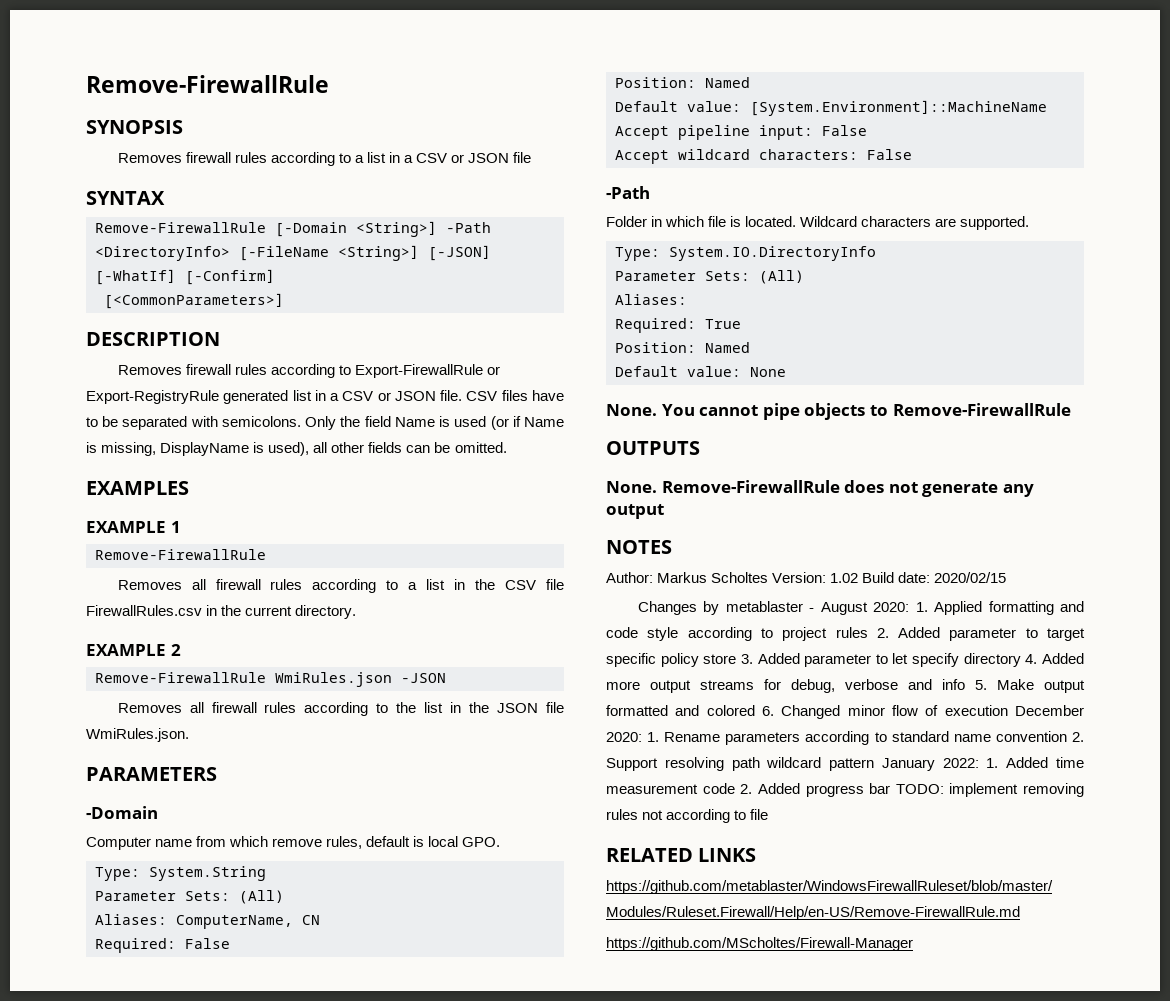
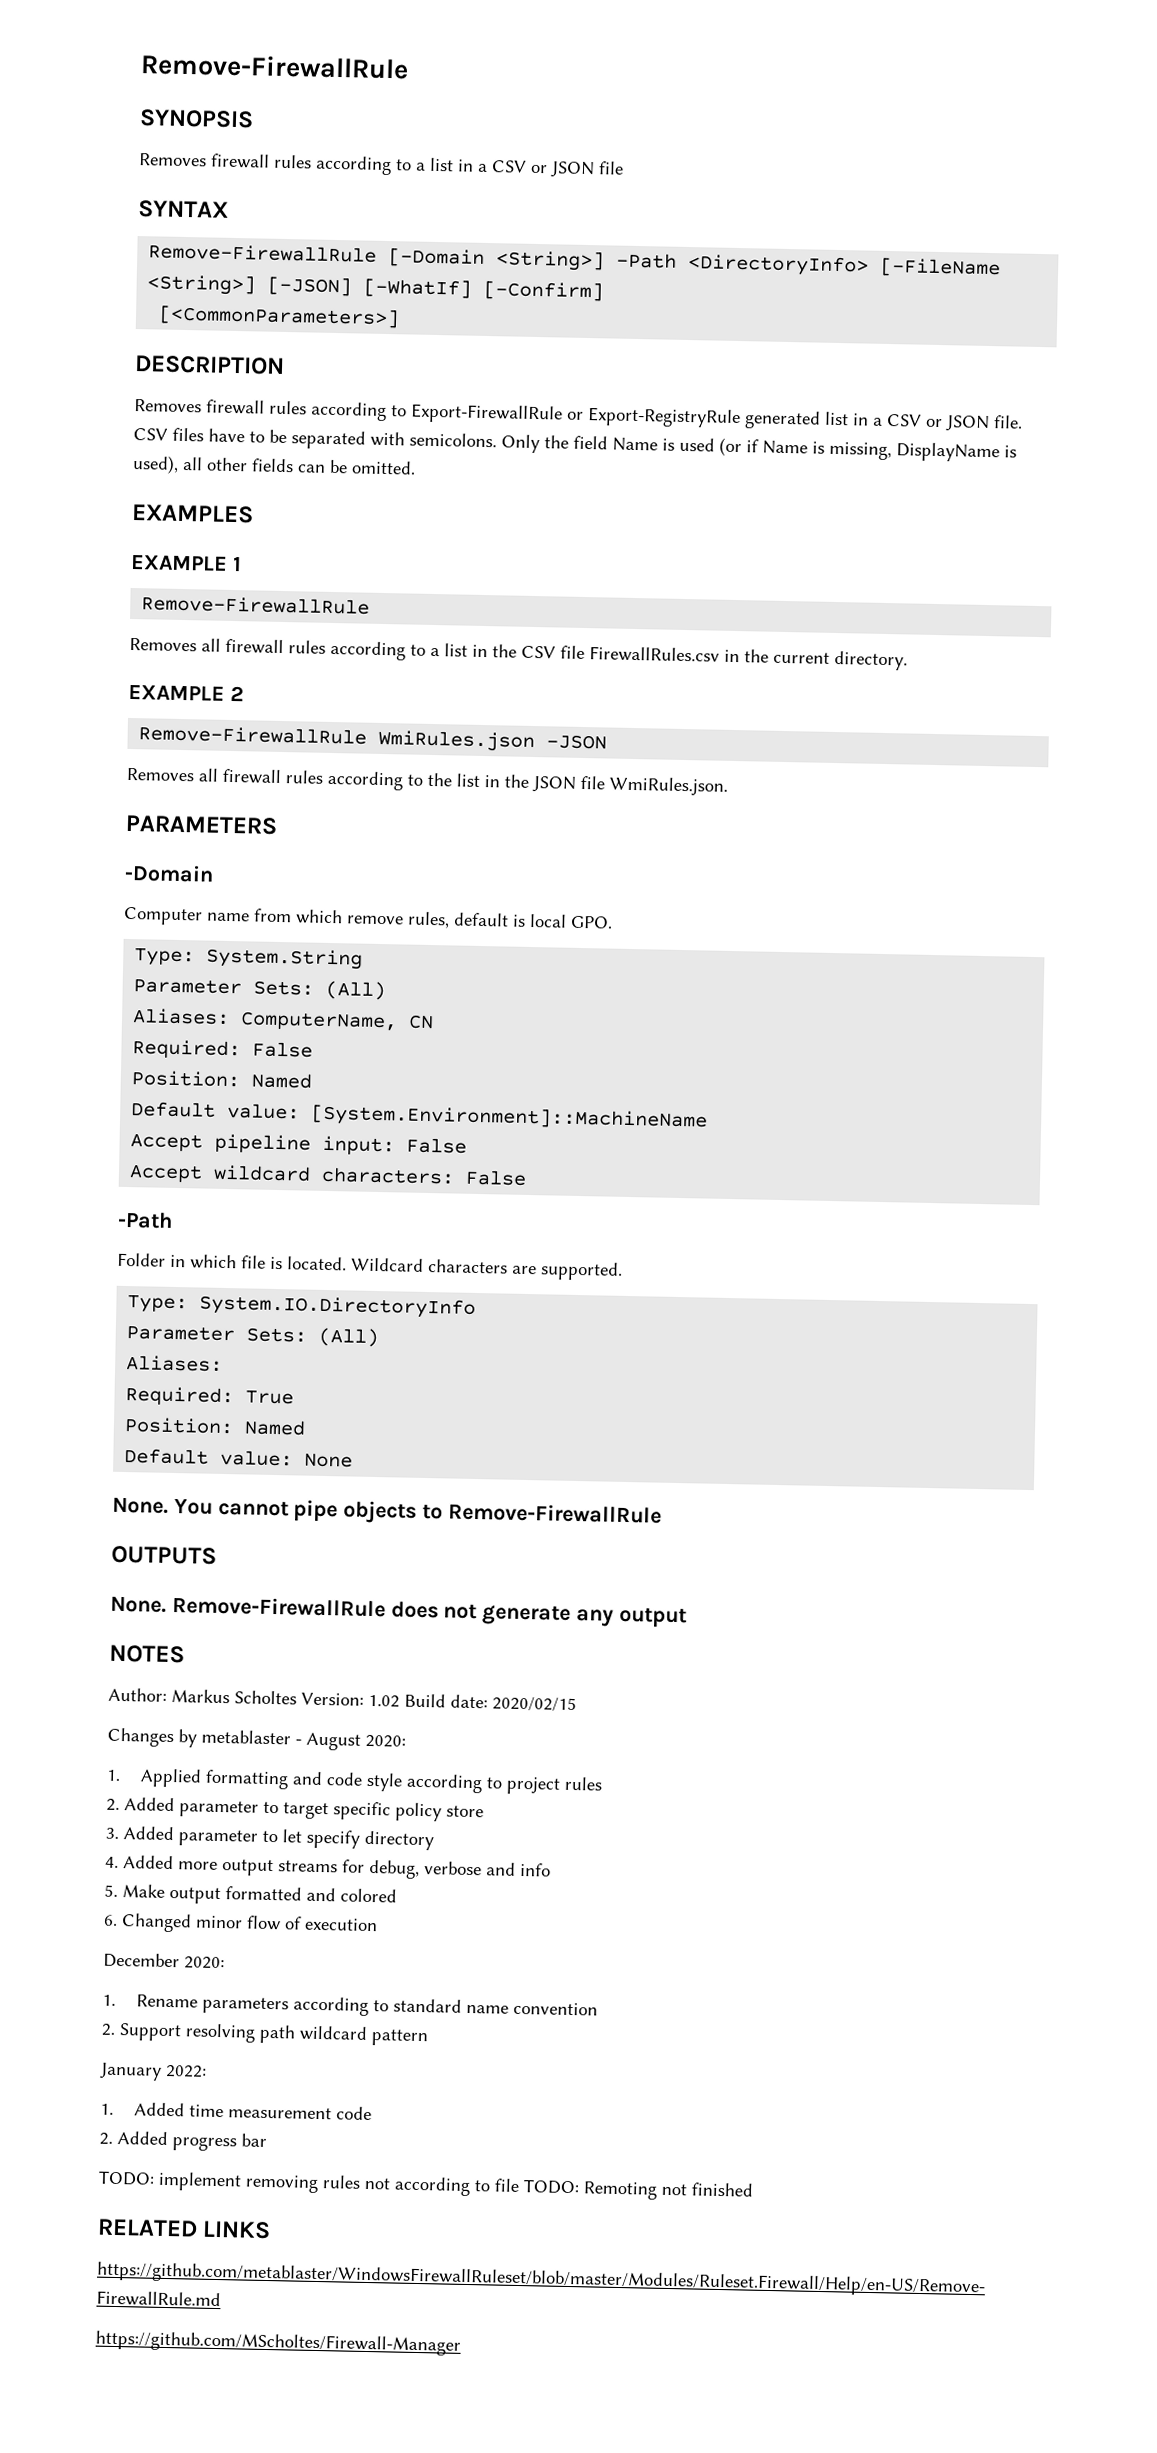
- Changes by metablaster - August 2020: 1. Applied formatting and code style according to project rules 2. Added parameter to target specific policy store 3. Added parameter to let specify directory 4. Added more output streams for debug, verbose and info 5. Make output formatted and colored 6. Changed minor flow of execution December 2020: 1. Rename parameters according to standard name convention 2. Support resolving path wildcard pattern January 2022: 1. Added time measurement code 2. Added progress bar TODO:
+ Changes by metablaster - August 2020:
+ 1. Applied formatting and code style according to project rules
+ 2. Added parameter to target specific policy store
+ 3. Added parameter to let specify directory
+ 4. Added more output streams for debug, verbose and info
+ 5. Make output formatted and colored
+ 6. Changed minor flow of execution
+ December 2020:
+ 1. Rename parameters according to standard name convention
+ 2. Support resolving path wildcard pattern
+ January 2022:
+ 1. Added time measurement code
+ 2. Added progress bar
+ TODO:
- implement removing rules not according to file
+ implement removing rules not according to file TODO: Remoting not finished

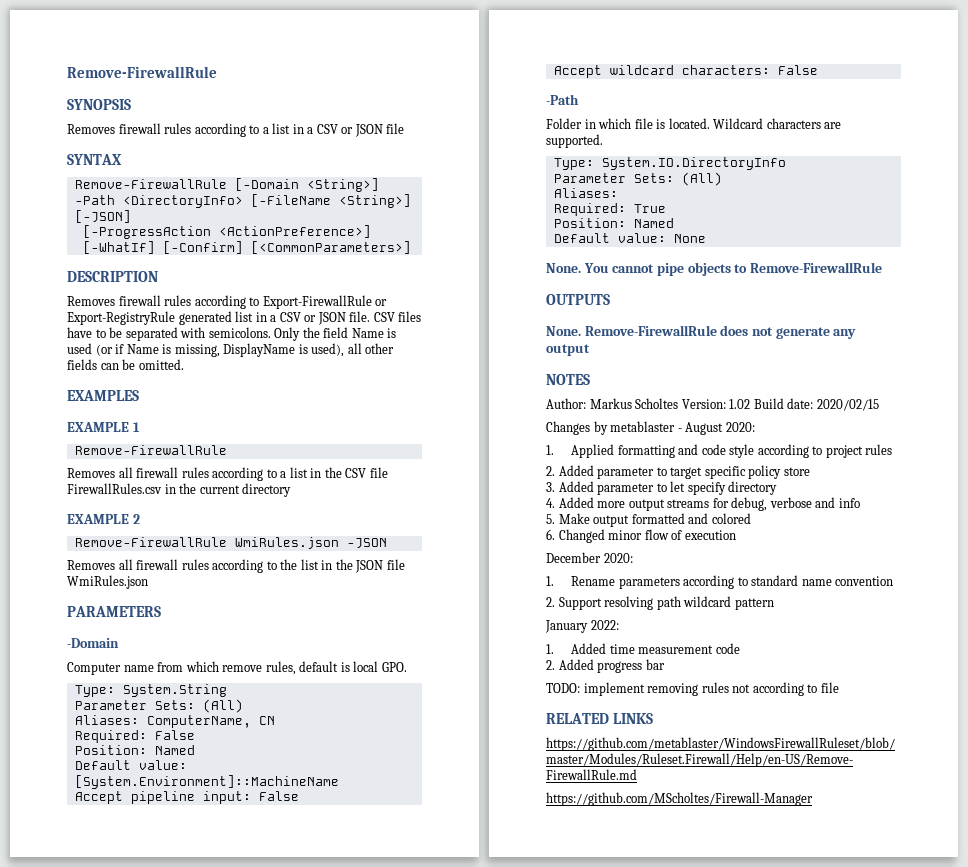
- Remove-FirewallRule [-Domain <String>] -Path <DirectoryInfo> [-FileName <String>] [-JSON] [-WhatIf] [-Confirm]
- [<CommonParameters>]
+ Remove-FirewallRule [-Domain <String>] -Path <DirectoryInfo> [-FileName <String>] [-JSON]
+ [-ProgressAction <ActionPreference>] [-WhatIf] [-Confirm] [<CommonParameters>]
- Removes all firewall rules according to a list in the CSV file FirewallRules.csv in the current directory.
+ Removes all firewall rules according to a list in the CSV file FirewallRules.csv in the current directory
- Removes all firewall rules according to the list in the JSON file WmiRules.json.
+ Removes all firewall rules according to the list in the JSON file WmiRules.json
- TODO: implement removing rules not according to file TODO: Remoting not finished
+ TODO: implement removing rules not according to file

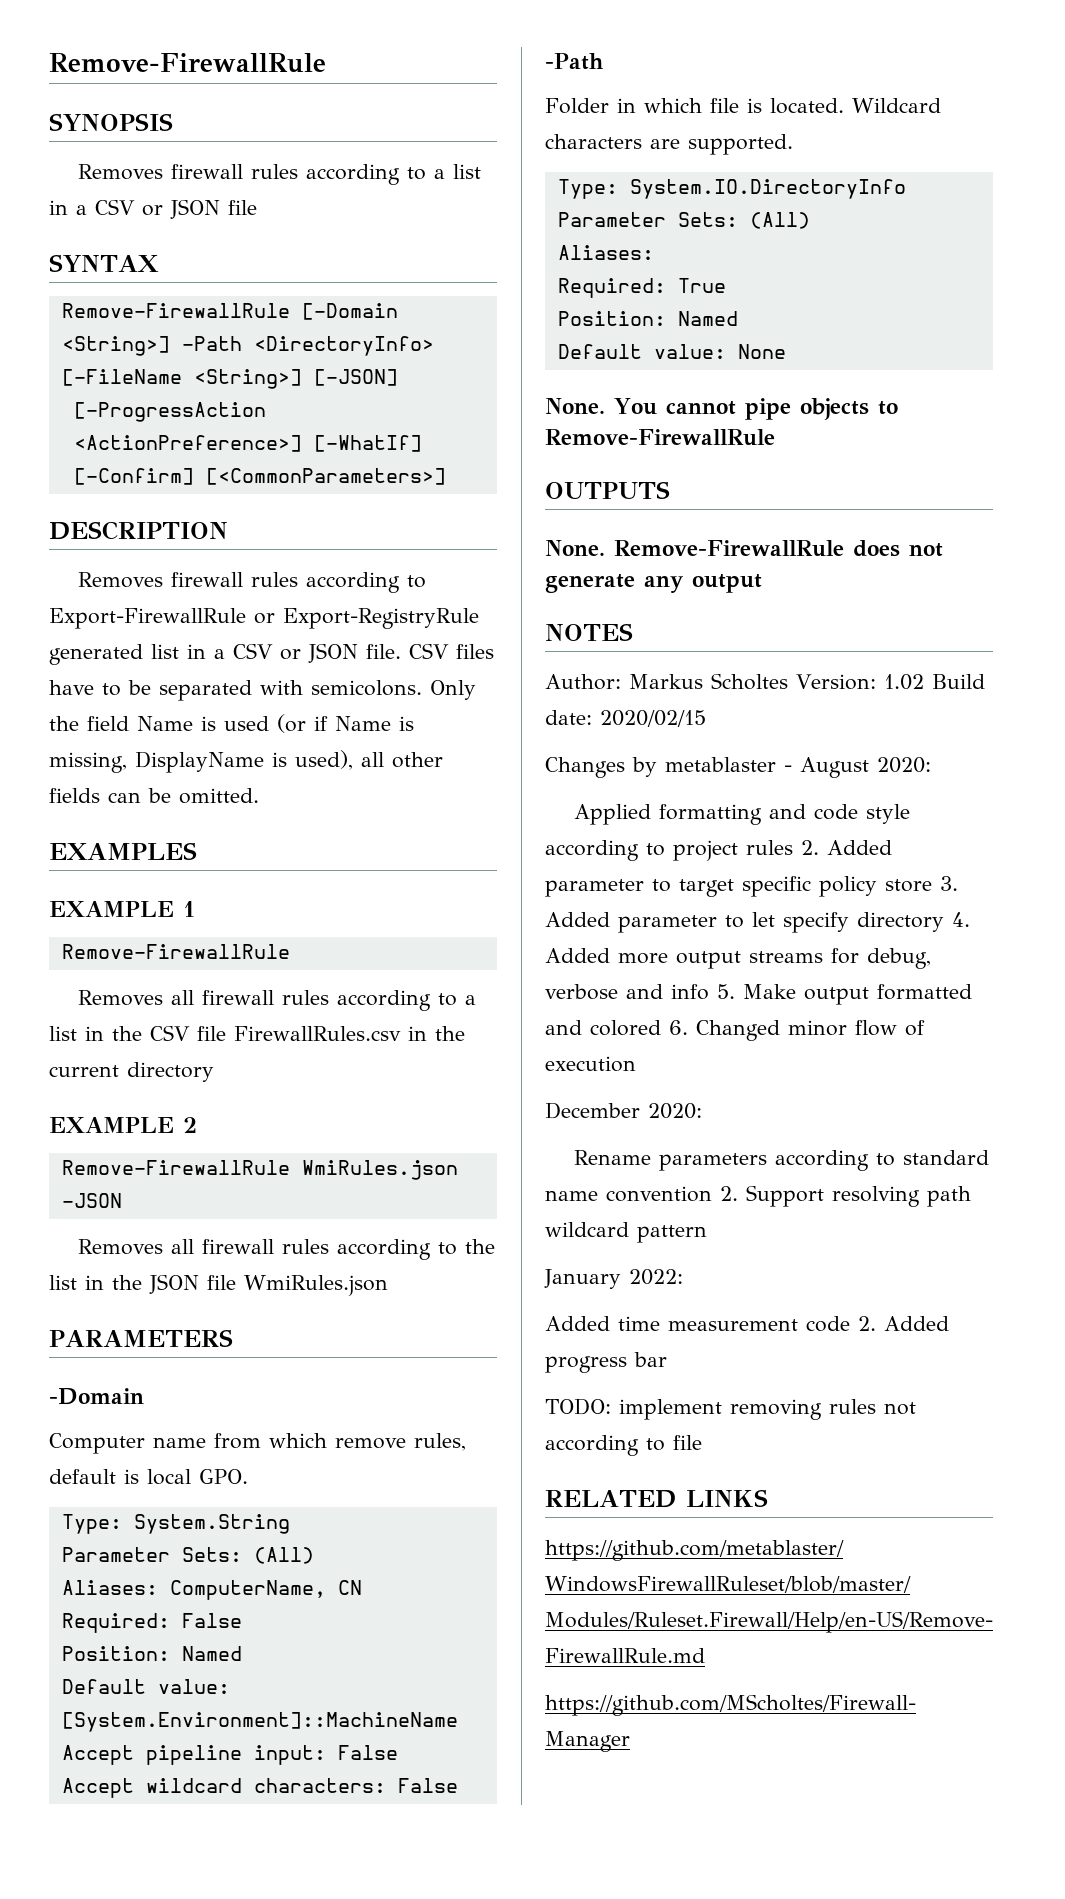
- 1. Applied formatting and code style according to project rules
- 2. Added parameter to target specific policy store
- 3. Added parameter to let specify directory
- 4. Added more output streams for debug, verbose and info
- 5. Make output formatted and colored
- 6. Changed minor flow of execution
+ Applied formatting and code style according to project rules 2. Added parameter to target specific policy store 3. Added parameter to let specify directory 4. Added more output streams for debug, verbose and info 5. Make output formatted and colored 6. Changed minor flow of execution
- 1. Rename parameters according to standard name convention
- 2. Support resolving path wildcard pattern
+ Rename parameters according to standard name convention 2. Support resolving path wildcard pattern
- 1. Added time measurement code
- 2. Added progress bar
+ Added time measurement code 2. Added progress bar

